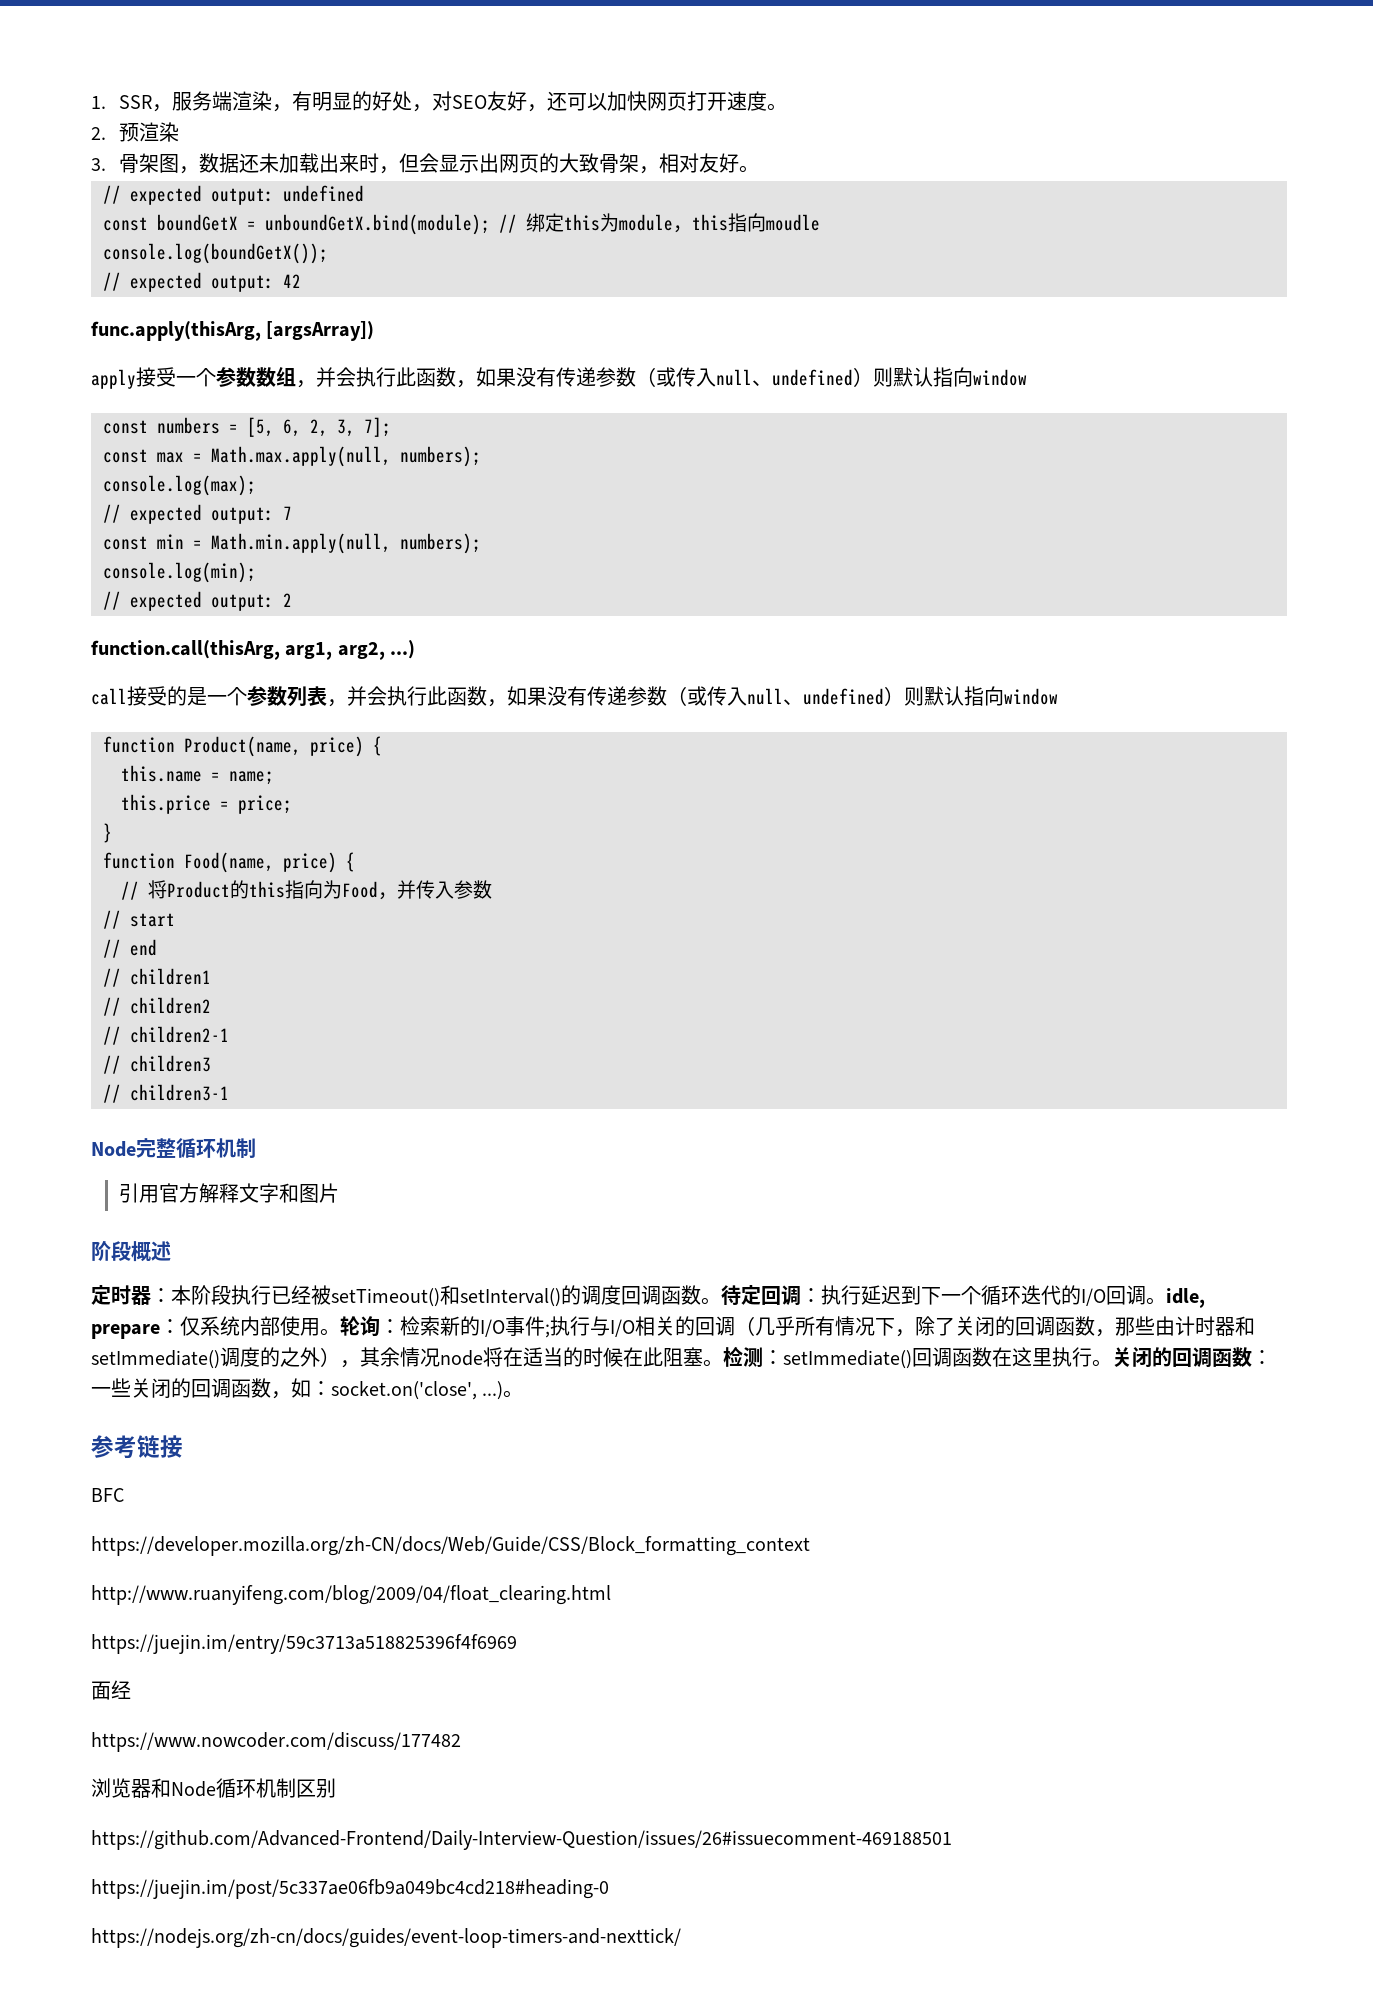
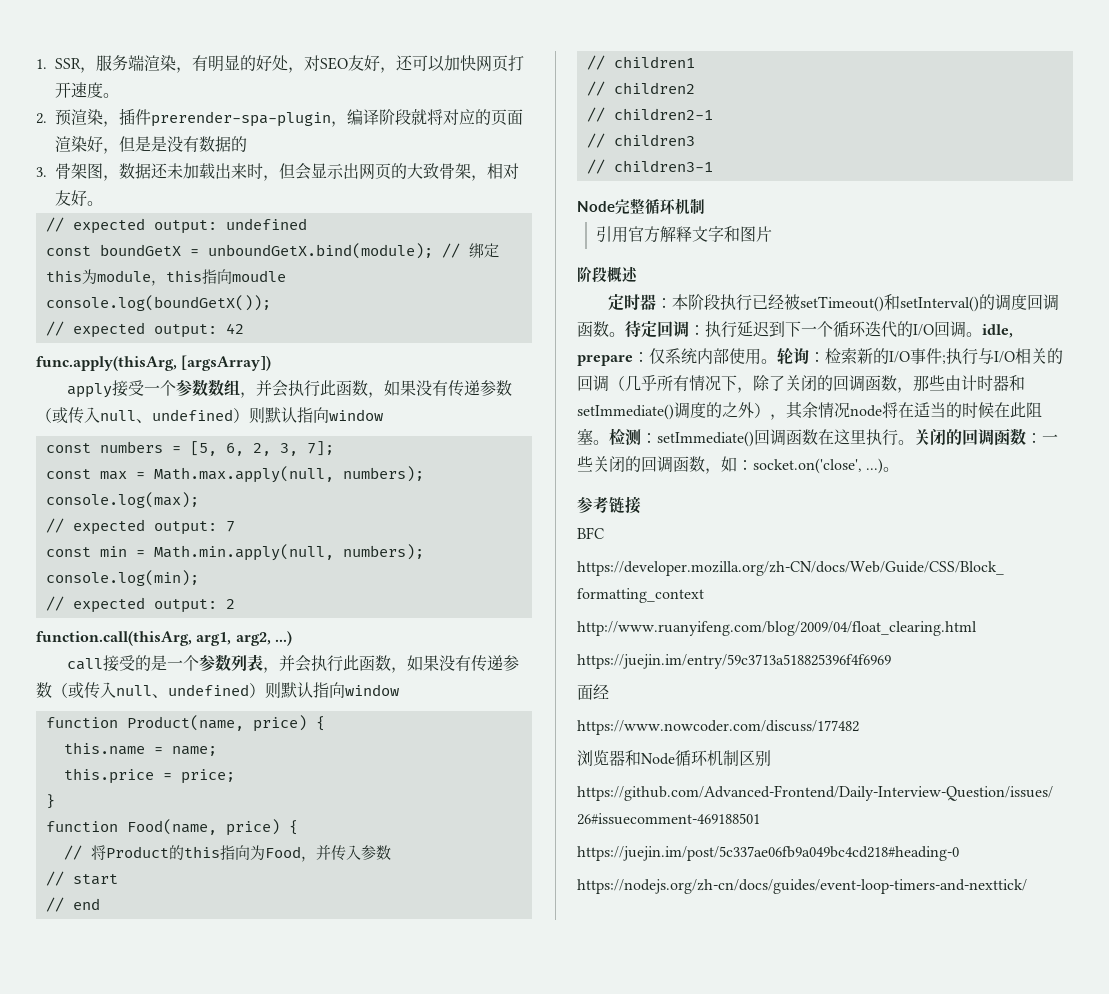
- 2.预渲染
+ 2.预渲染，插件prerender-spa-plugin，编译阶段就将对应的页面渲染好，但是是没有数据的

